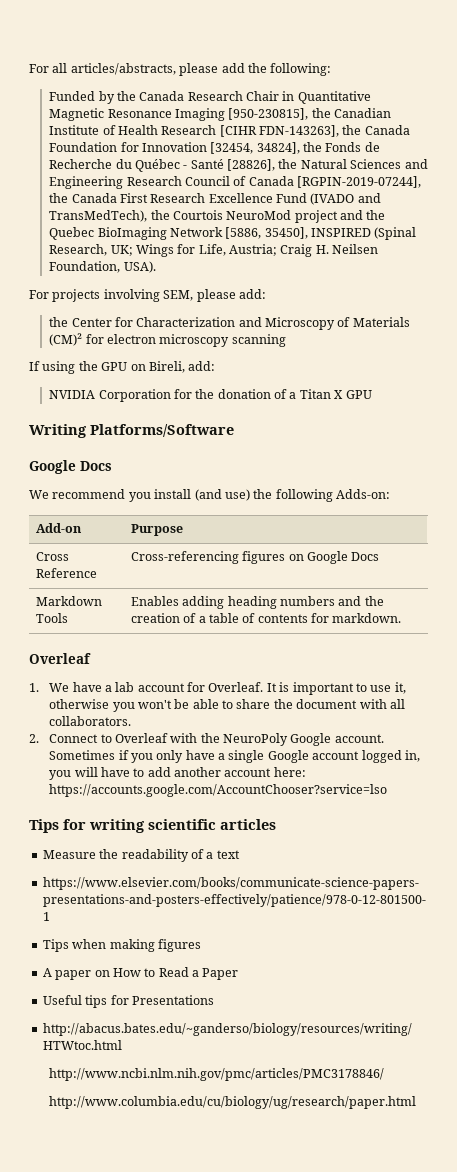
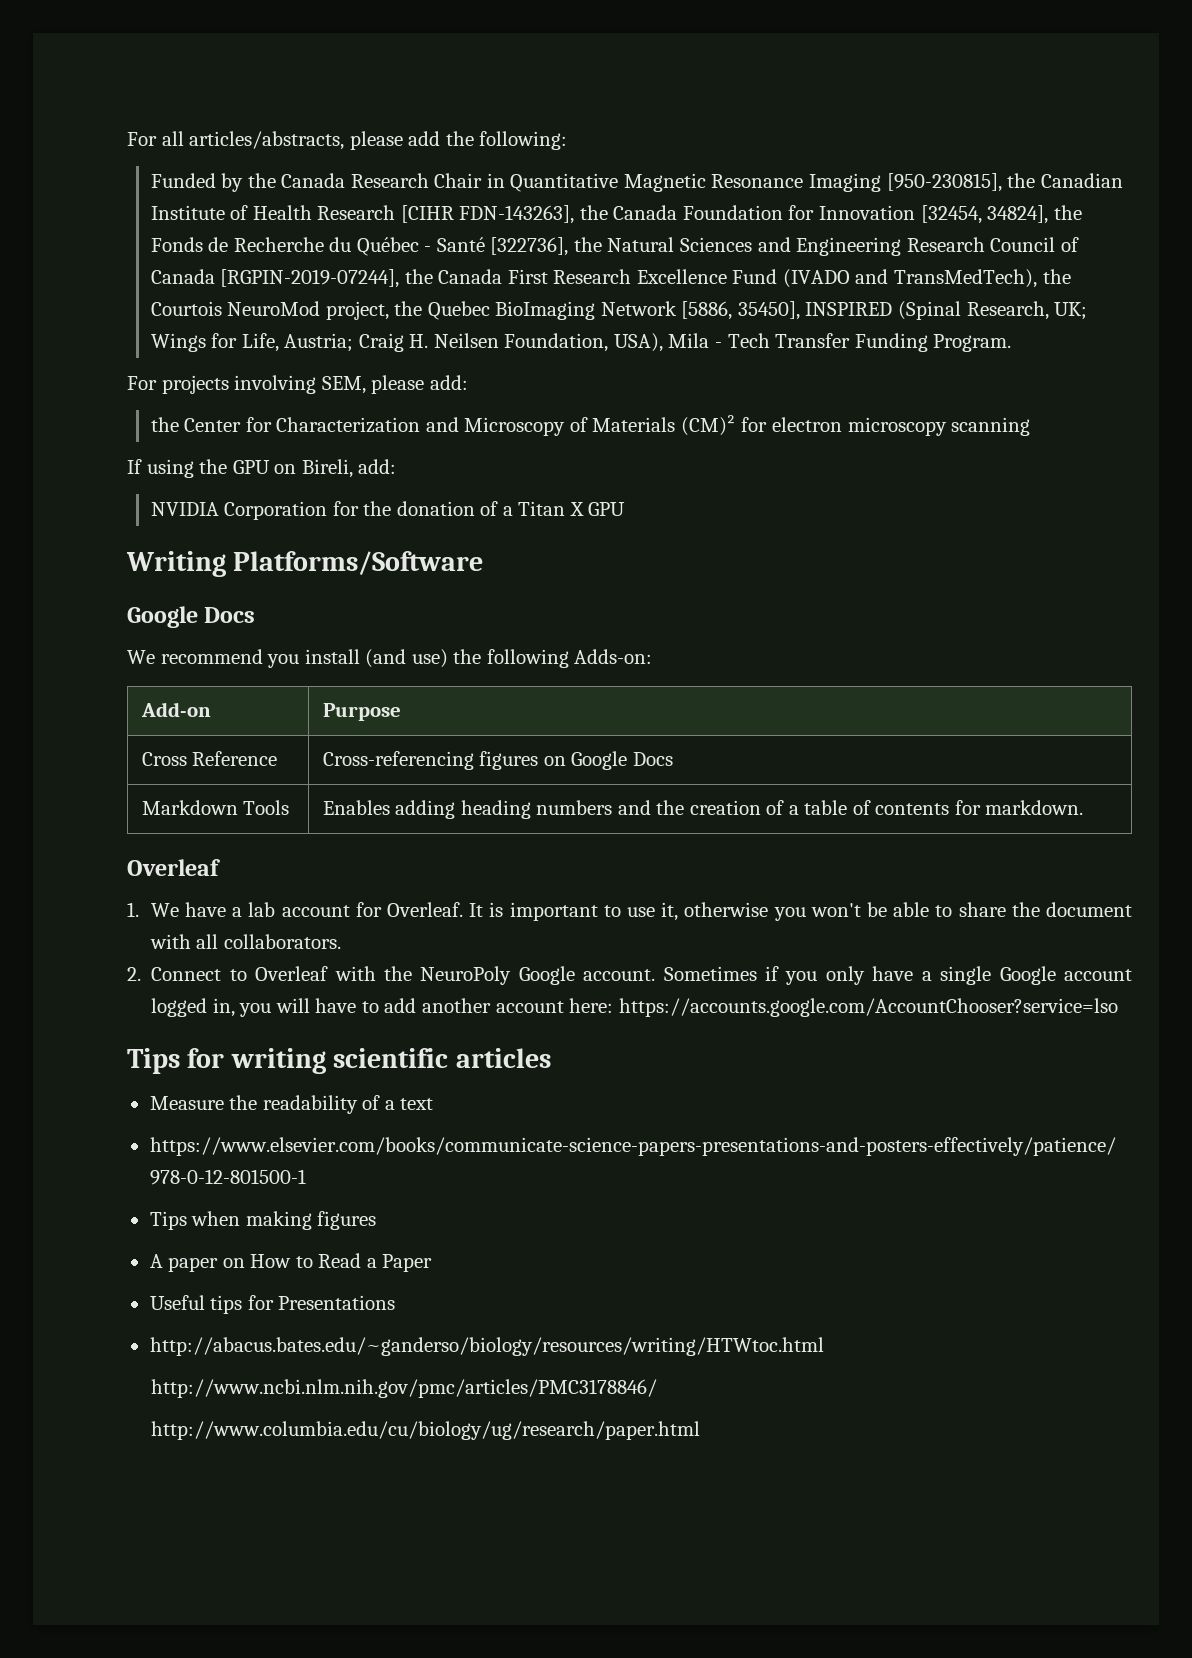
- Funded by the Canada Research Chair in Quantitative Magnetic Resonance Imaging [950-230815], the Canadian Institute of Health Research [CIHR FDN-143263], the Canada Foundation for Innovation [32454, 34824], the Fonds de Recherche du Québec - Santé [28826], the Natural Sciences and Engineering Research Council of Canada [RGPIN-2019-07244], the Canada First Research Excellence Fund (IVADO and TransMedTech), the Courtois NeuroMod project and the Quebec BioImaging Network [5886, 35450], INSPIRED (Spinal Research, UK;
+ Funded by the Canada Research Chair in Quantitative Magnetic Resonance Imaging [950-230815], the Canadian Institute of Health Research [CIHR FDN-143263], the Canada Foundation for Innovation [32454, 34824], the Fonds de Recherche du Québec - Santé [322736], the Natural Sciences and Engineering Research Council of Canada [RGPIN-2019-07244], the Canada First Research Excellence Fund (IVADO and TransMedTech), the Courtois NeuroMod project, the Quebec BioImaging Network [5886, 35450], INSPIRED (Spinal Research, UK;
- Craig H. Neilsen Foundation, USA).
+ Craig H. Neilsen Foundation, USA), Mila - Tech Transfer Funding Program.

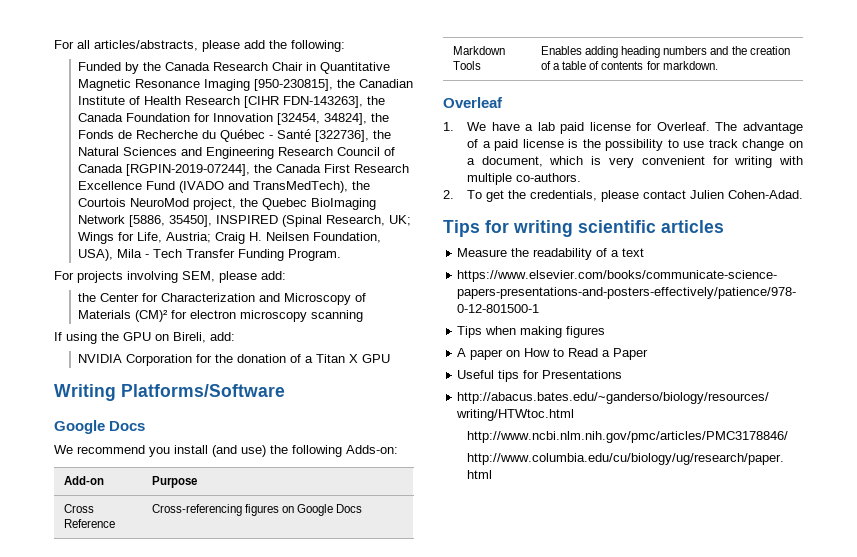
- 1. We have a lab account for Overleaf. It is important to use it, otherwise you won't be able to share the document with all collaborators.
- 2. Connect to Overleaf with the NeuroPoly Google account. Sometimes if you only have a single Google account logged in, you will have to add another account here: https://accounts.google.com/AccountChooser?service=lso
+ 1. We have a lab paid license for Overleaf. The advantage of a paid license is the possibility to use track change on a document, which is very convenient for writing with multiple co-authors.
+ 2. To get the credentials, please contact Julien Cohen-Adad.

